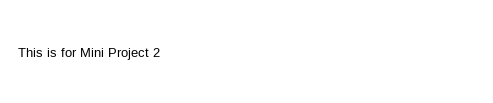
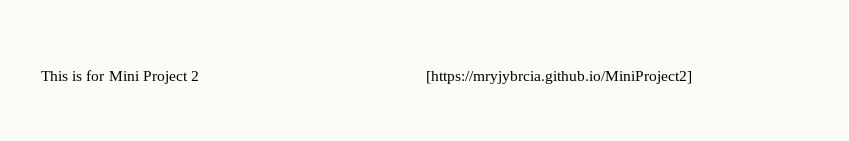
- This is for Mini Project 2
+ This is for Mini Project 2 [https://mryjybrcia.github.io/MiniProject2]

